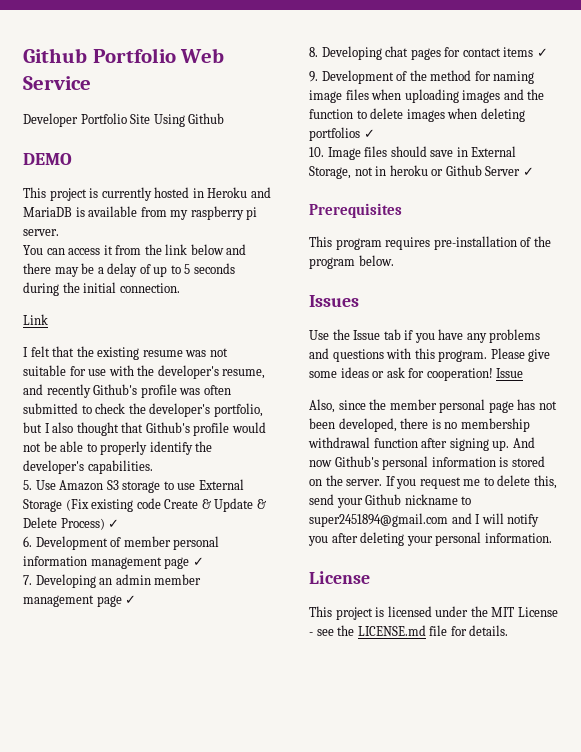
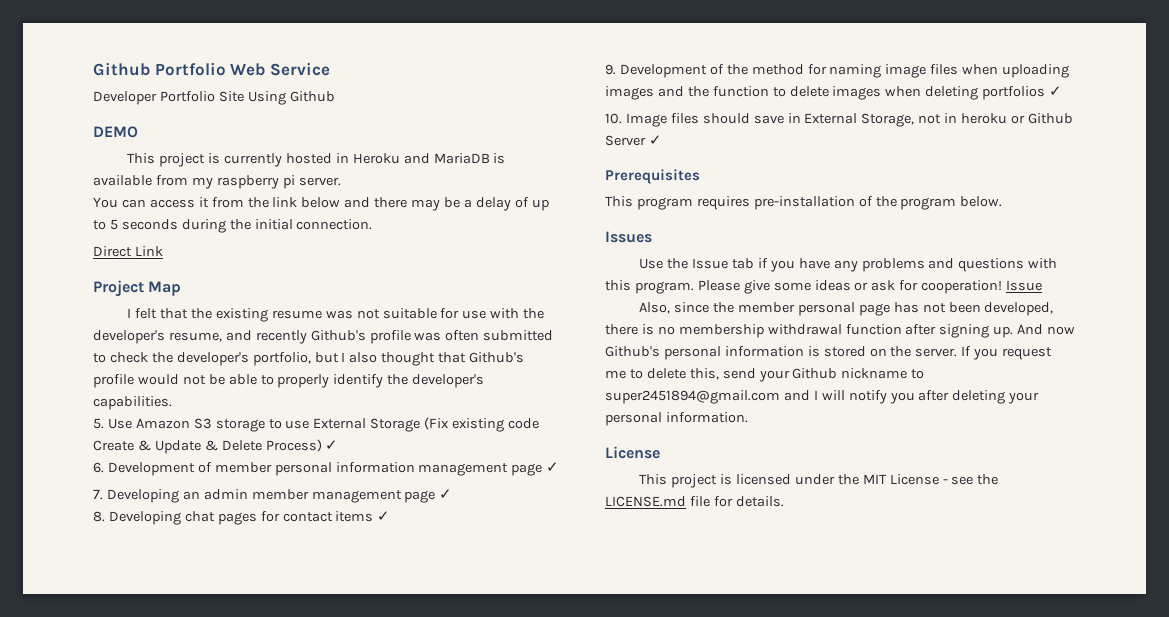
- Link
+ Direct Link
+ Project Map

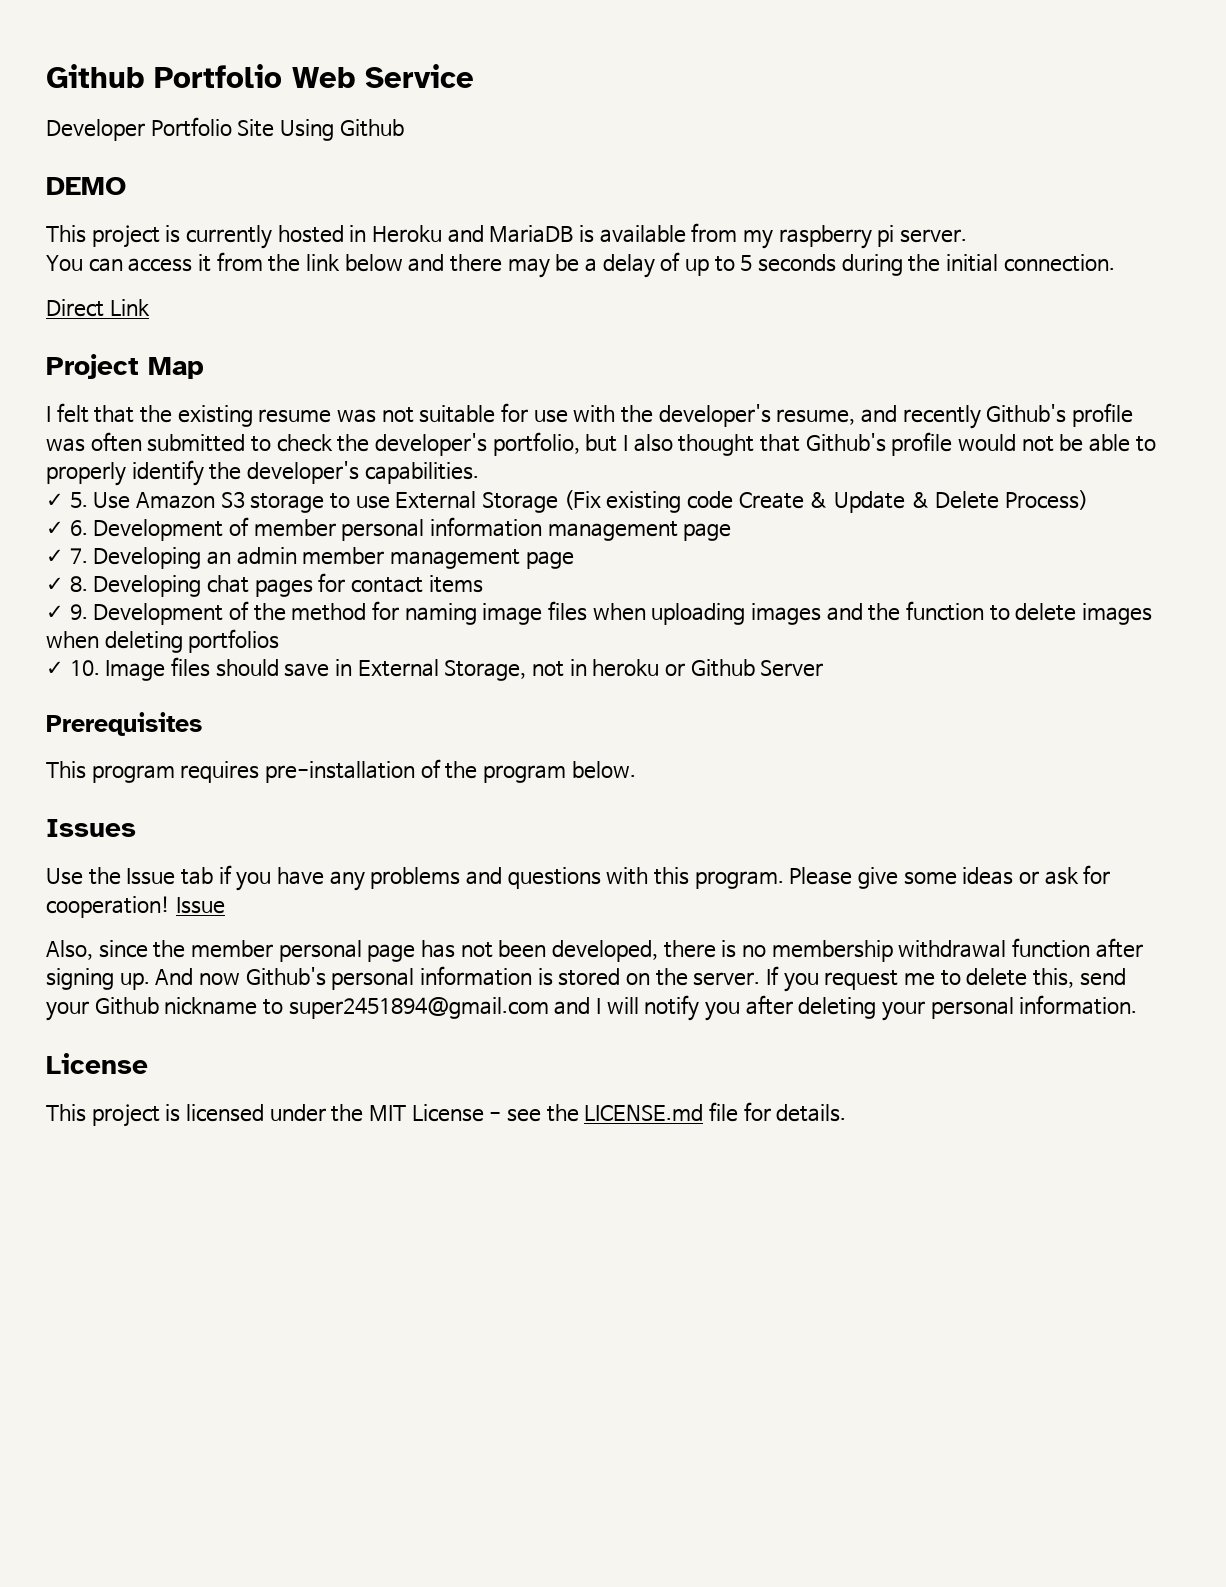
- 5. Use Amazon S3 storage to use External Storage (Fix existing code Create & Update & Delete Process) ✓
- 6. Development of member personal information management page ✓
- 7. Developing an admin member management page ✓
- 8. Developing chat pages for contact items ✓
- 9. Development of the method for naming image files when uploading images and the function to delete images when deleting portfolios ✓
- 10. Image files should save in External Storage, not in heroku or Github Server ✓
+ ✓ 5. Use Amazon S3 storage to use External Storage (Fix existing code Create & Update & Delete Process)
+ ✓ 6. Development of member personal information management page
+ ✓ 7. Developing an admin member management page
+ ✓ 8. Developing chat pages for contact items
+ ✓ 9. Development of the method for naming image files when uploading images and the function to delete images when deleting portfolios
+ ✓ 10. Image files should save in External Storage, not in heroku or Github Server

